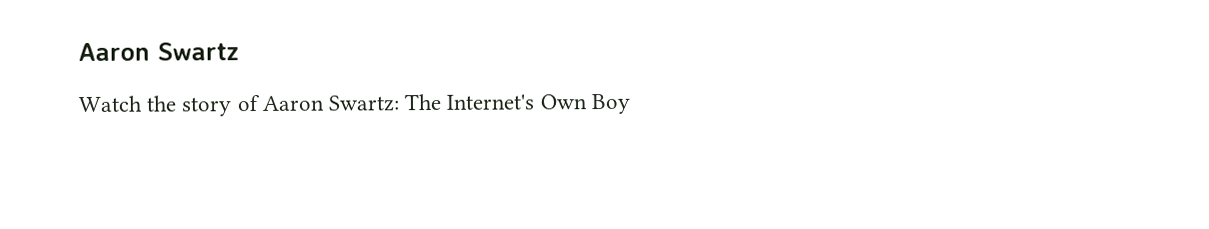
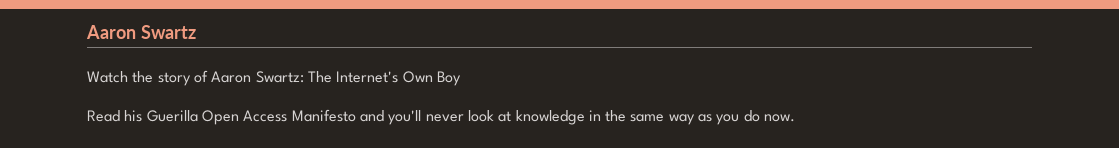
+ Read his Guerilla Open Access Manifesto and you'll never look at knowledge in the same way as you do now.

